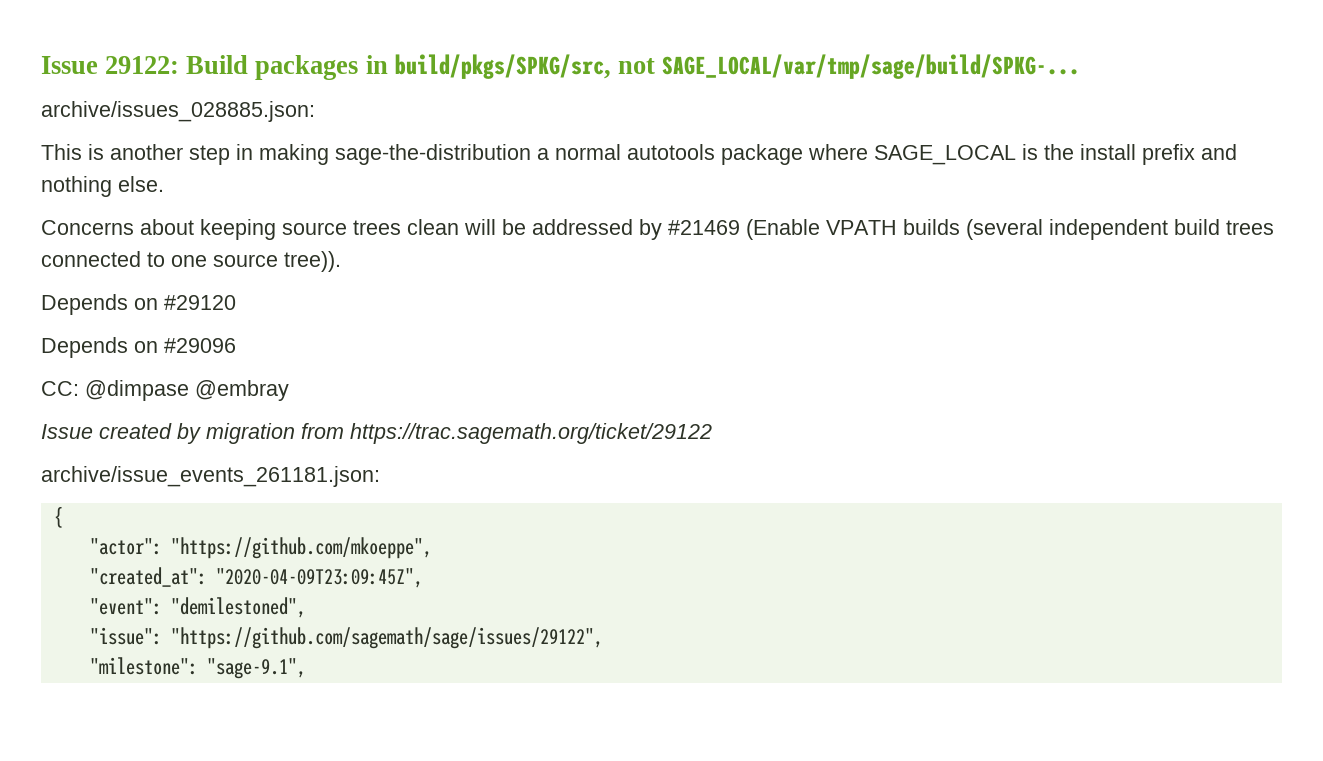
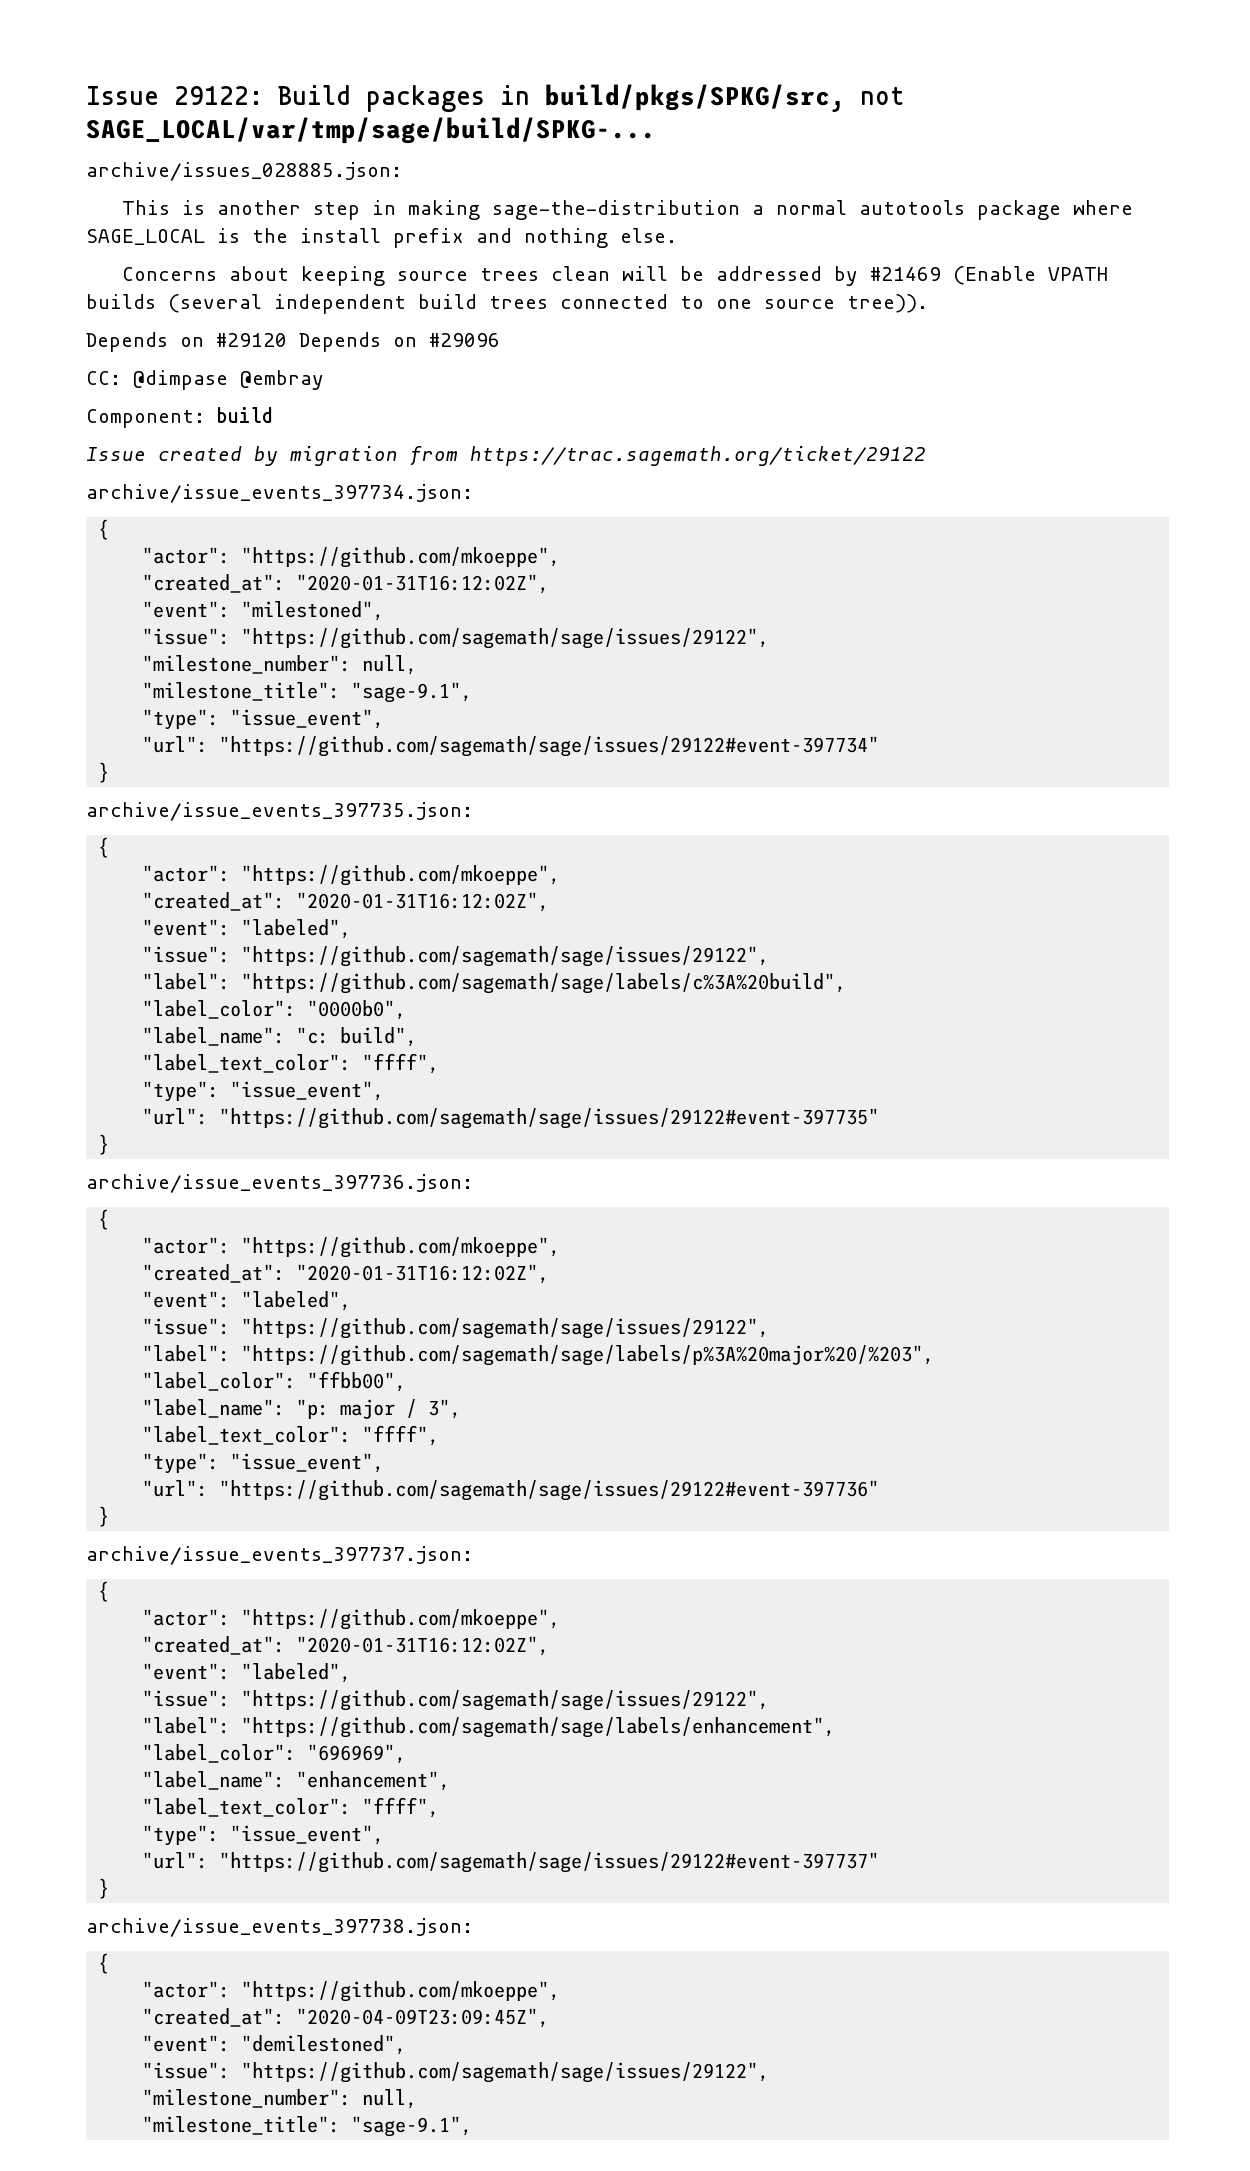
- Depends on #29120
- Depends on #29096
+ Depends on #29120 Depends on #29096
+ Component: build
- archive/issue_events_261181.json:
+ archive/issue_events_397734.json:
+ {
+ "actor": "https://github.com/mkoeppe",
+ "created_at": "2020-01-31T16:12:02Z",
+ "event": "milestoned",
+ "issue": "https://github.com/sagemath/sage/issues/29122",
+ "milestone_number": null,
+ "milestone_title": "sage-9.1",
+ "type": "issue_event",
+ "url": "https://github.com/sagemath/sage/issues/29122#event-397734"
+ }
+ archive/issue_events_397735.json:
+ {
+ "actor": "https://github.com/mkoeppe",
+ "created_at": "2020-01-31T16:12:02Z",
+ "event": "labeled",
+ "issue": "https://github.com/sagemath/sage/issues/29122",
+ "label": "https://github.com/sagemath/sage/labels/c%3A%20build",
+ "label_color": "0000b0",
+ "label_name": "c: build",
+ "label_text_color": "ffff",
+ "type": "issue_event",
+ "url": "https://github.com/sagemath/sage/issues/29122#event-397735"
+ }
+ archive/issue_events_397736.json:
+ {
+ "actor": "https://github.com/mkoeppe",
+ "created_at": "2020-01-31T16:12:02Z",
+ "event": "labeled",
+ "issue": "https://github.com/sagemath/sage/issues/29122",
+ "label": "https://github.com/sagemath/sage/labels/p%3A%20major%20/%203",
+ "label_color": "ffbb00",
+ "label_name": "p: major / 3",
+ "label_text_color": "ffff",
+ "type": "issue_event",
+ "url": "https://github.com/sagemath/sage/issues/29122#event-397736"
+ }
+ archive/issue_events_397737.json:
+ {
+ "actor": "https://github.com/mkoeppe",
+ "created_at": "2020-01-31T16:12:02Z",
+ "event": "labeled",
+ "issue": "https://github.com/sagemath/sage/issues/29122",
+ "label": "https://github.com/sagemath/sage/labels/enhancement",
+ "label_color": "696969",
+ "label_name": "enhancement",
+ "label_text_color": "ffff",
+ "type": "issue_event",
+ "url": "https://github.com/sagemath/sage/issues/29122#event-397737"
+ }
+ archive/issue_events_397738.json:
  "event": "demilestoned",
  "issue": "https://github.com/sagemath/sage/issues/29122",
- "milestone": "sage-9.1",
+ "milestone_number": null,
+ "milestone_title": "sage-9.1",

